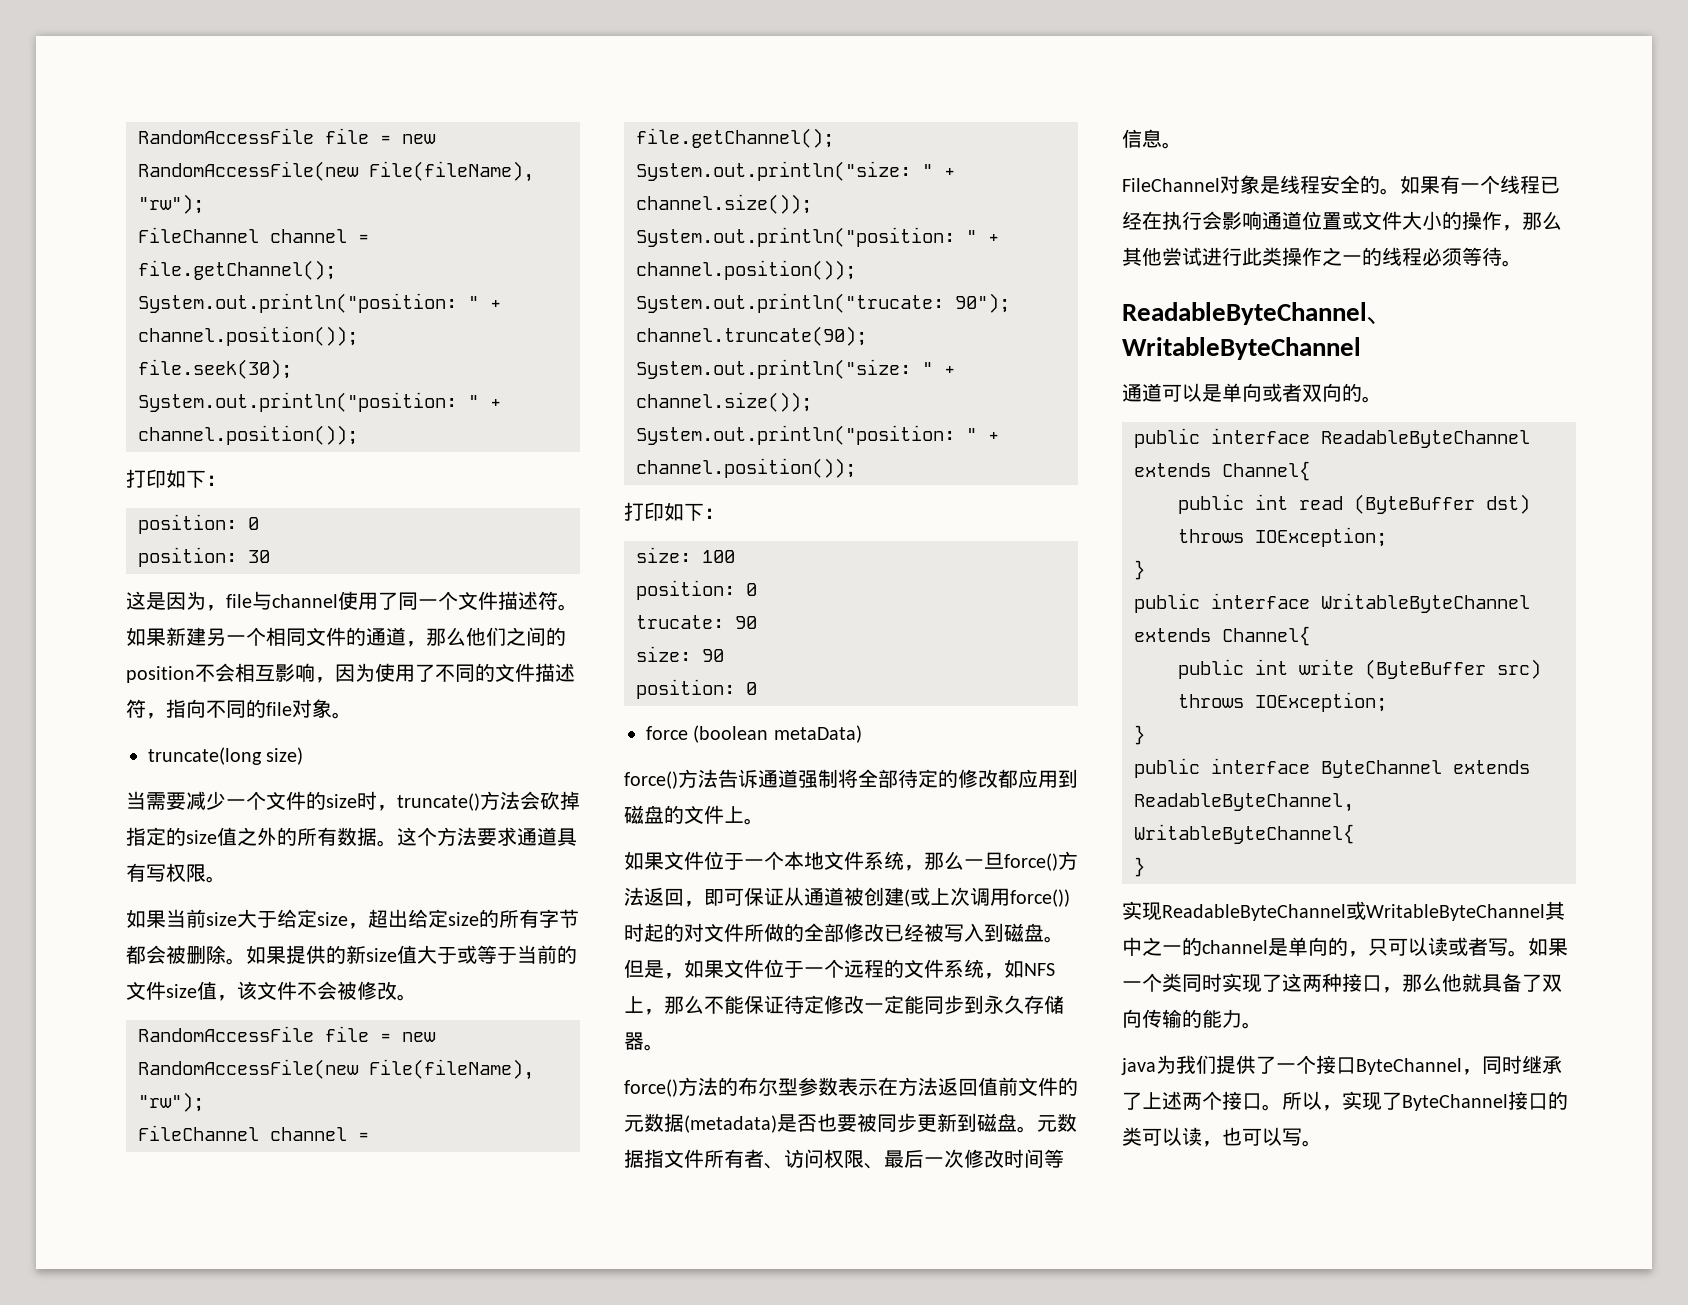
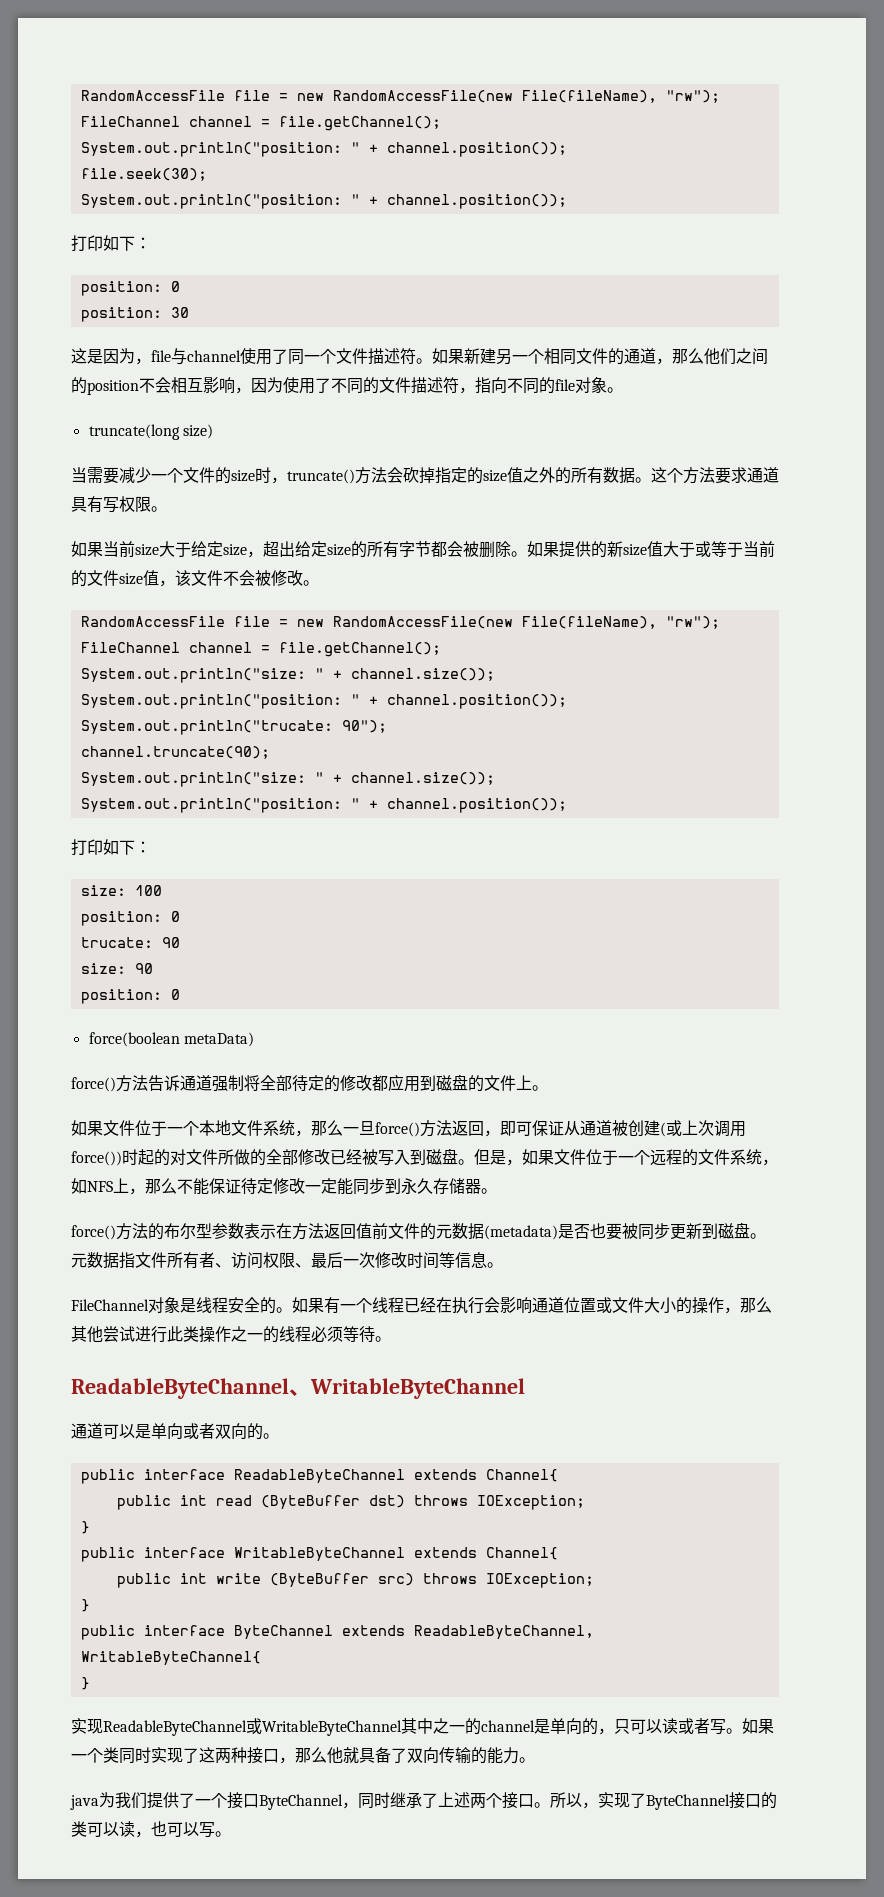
- force (boolean metaData)
+ force(boolean metaData)

